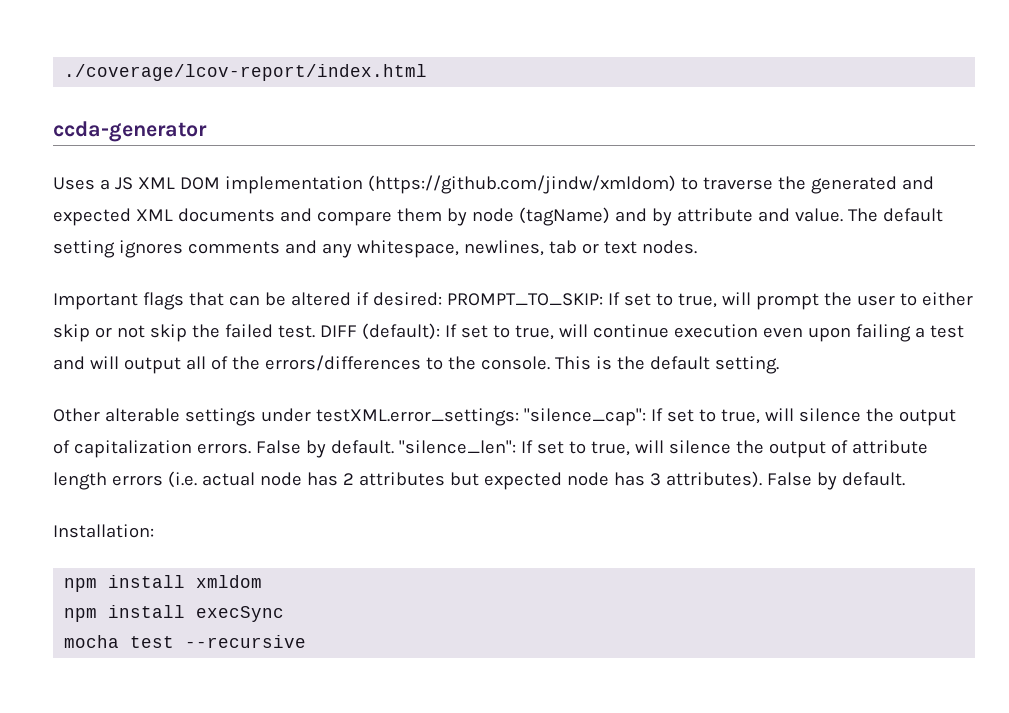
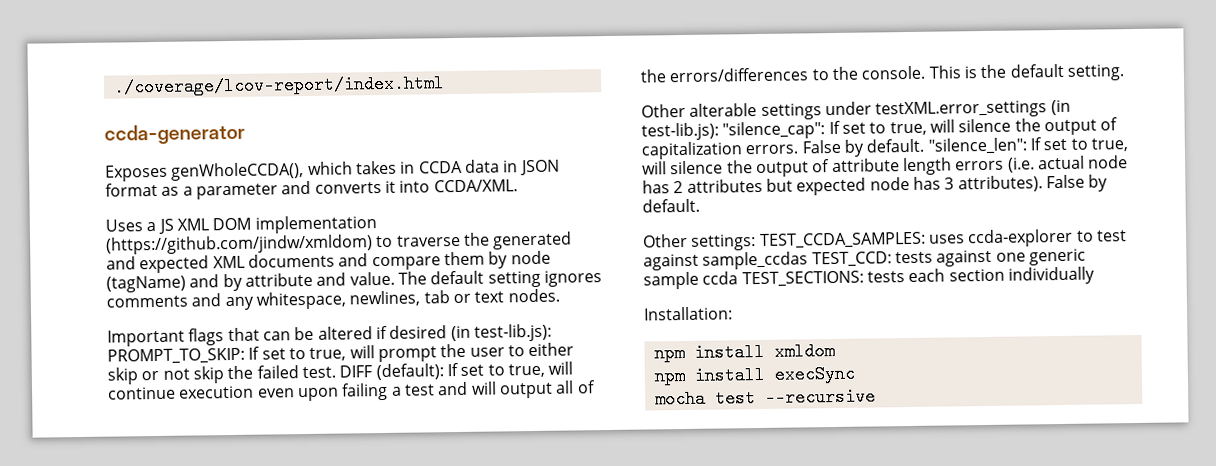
+ Exposes genWholeCCDA(), which takes in CCDA data in JSON format as a parameter and converts it into CCDA/XML.
- Important flags that can be altered if desired: PROMPT_TO_SKIP: If set to true, will prompt the user to either skip or not skip the failed test.
+ Important flags that can be altered if desired (in test-lib.js): PROMPT_TO_SKIP: If set to true, will prompt the user to either skip or not skip the failed test.
- Other alterable settings under testXML.error_settings: "silence_cap": If set to true, will silence the output of capitalization errors.
+ Other alterable settings under testXML.error_settings (in test-lib.js): "silence_cap": If set to true, will silence the output of capitalization errors.
+ Other settings: TEST_CCDA_SAMPLES: uses ccda-explorer to test against sample_ccdas TEST_CCD: tests against one generic sample ccda TEST_SECTIONS: tests each section individually

